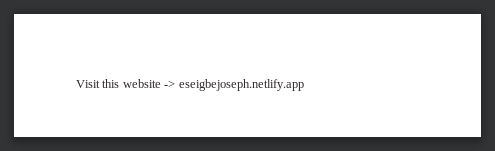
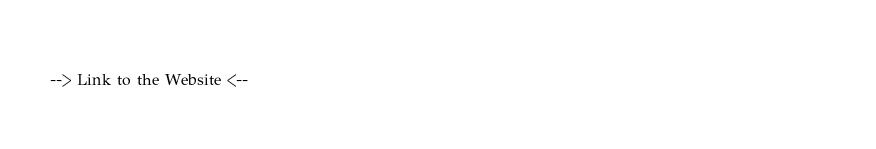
- Visit this website -> eseigbejoseph.netlify.app
+ --> Link to the Website <--

